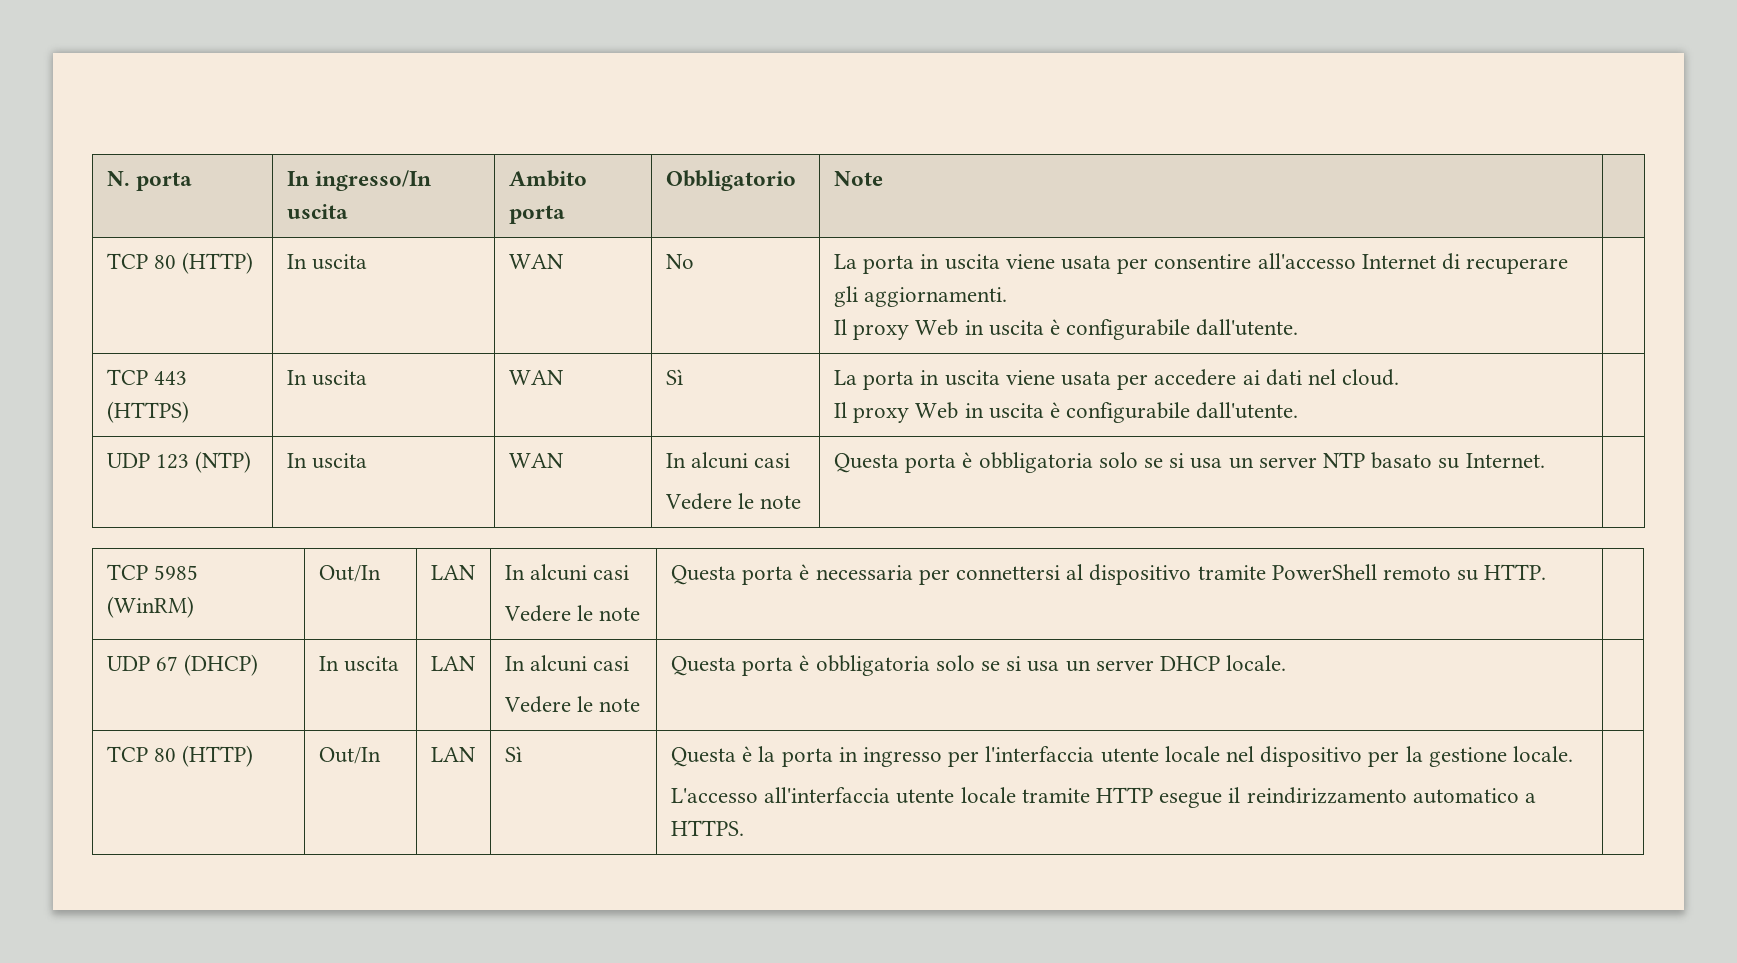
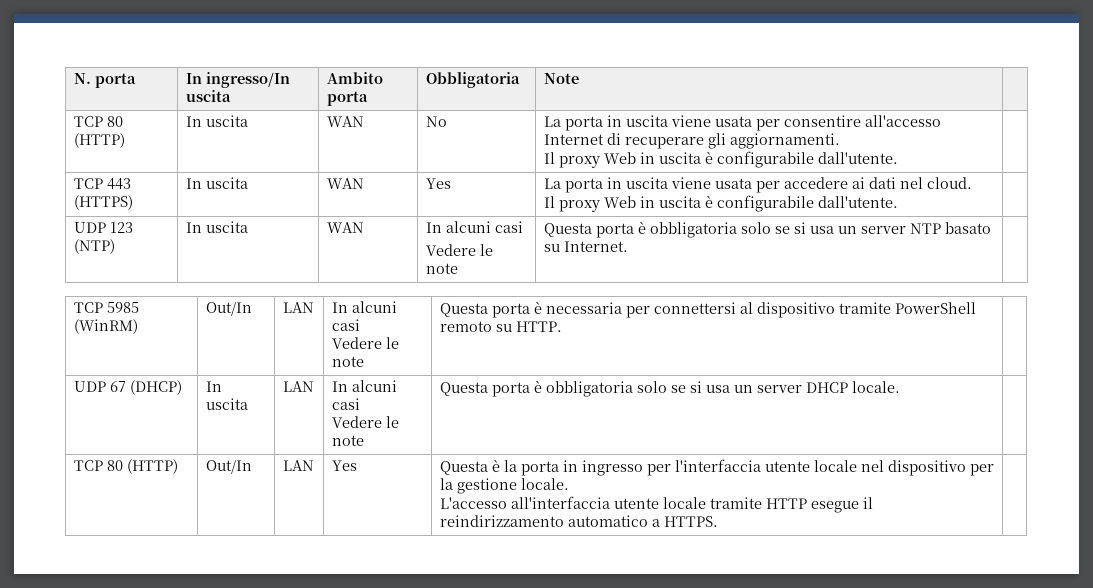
- N. porta | In ingresso/In uscita | Ambito porta | Obbligatorio | Note |
+ N. porta | In ingresso/In uscita | Ambito porta | Obbligatoria | Note |
- TCP 443 (HTTPS) | In uscita | WAN | Sì | La porta in uscita viene usata per accedere ai dati nel cloud.
+ TCP 443 (HTTPS) | In uscita | WAN | Yes | La porta in uscita viene usata per accedere ai dati nel cloud.
- TCP 80 (HTTP) | Out/In | LAN | Sì | Questa è la porta in ingresso per l'interfaccia utente locale nel dispositivo per la gestione locale.
+ TCP 80 (HTTP) | Out/In | LAN | Yes | Questa è la porta in ingresso per l'interfaccia utente locale nel dispositivo per la gestione locale.

